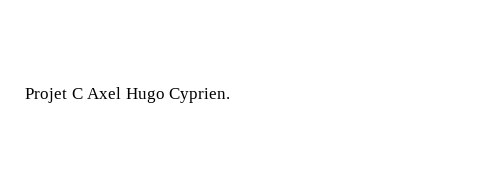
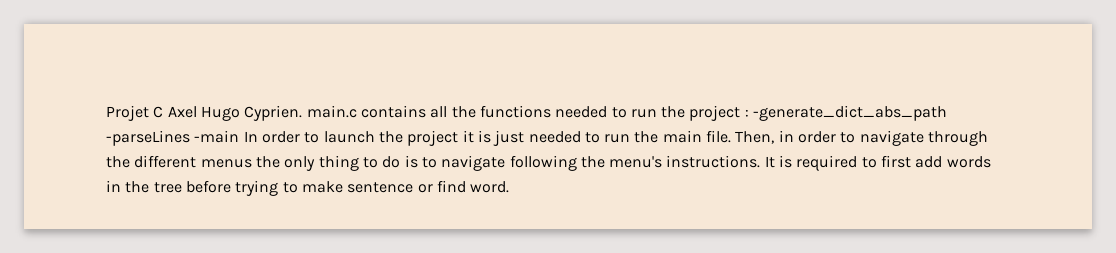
- Projet C Axel Hugo Cyprien.
+ Projet C Axel Hugo Cyprien. main.c contains all the functions needed to run the project : -generate_dict_abs_path -parseLines -main In order to launch the project it is just needed to run the main file. Then, in order to navigate through the different menus the only thing to do is to navigate following the menu's instructions. It is required to first add words in the tree before trying to make sentence or find word.

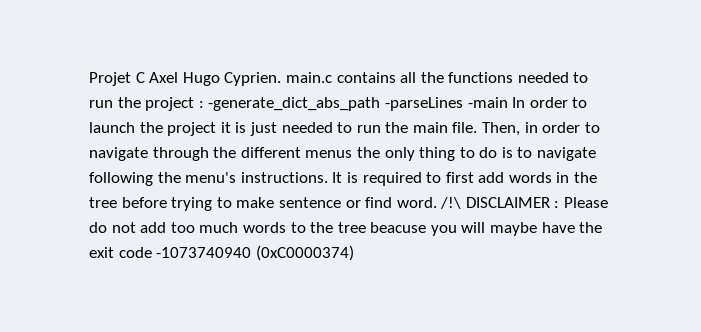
+ /!\ DISCLAIMER : Please do not add too much words to the tree beacuse you will maybe have the exit code -1073740940 (0xC0000374)

